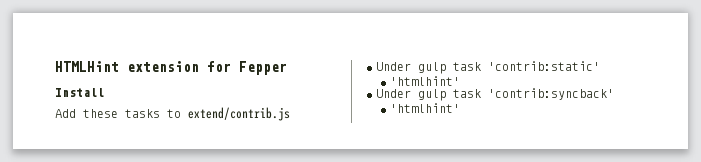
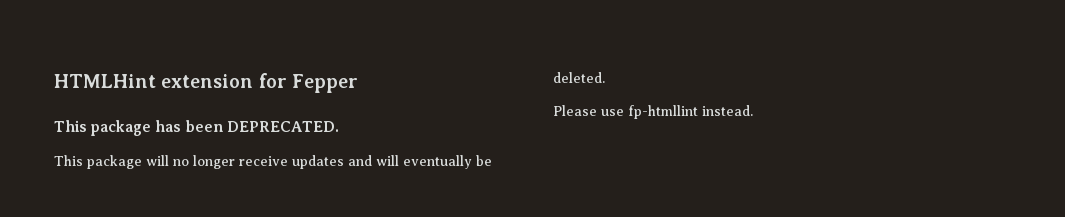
- Install
- Add these tasks to extend/contrib.js
- Under gulp task 'contrib:static'
- 'htmlhint'
- Under gulp task 'contrib:syncback'
- 'htmlhint'
+ This package has been DEPRECATED.
+ This package will no longer receive updates and will eventually be deleted.
+ Please use fp-htmllint instead.

